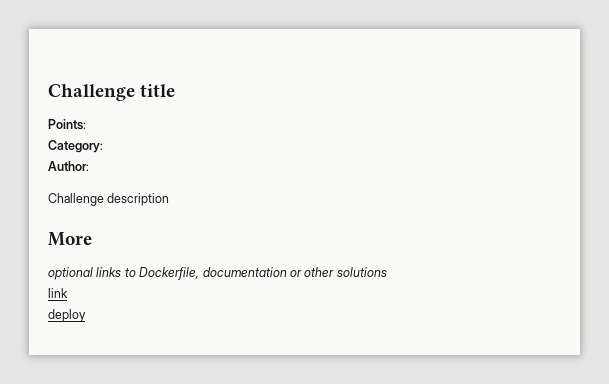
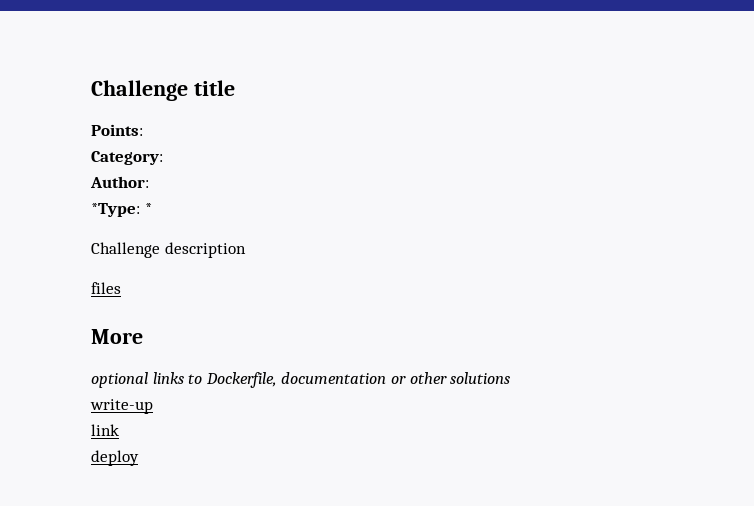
+ *Type: *
+ files
+ write-up

